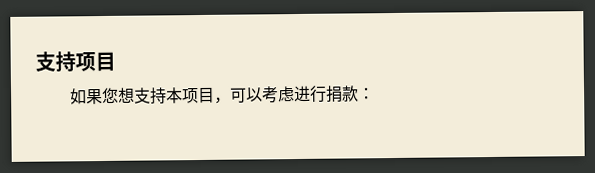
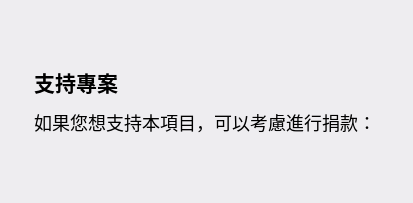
- 支持项目
+ 支持專案
- 如果您想支持本项目，可以考虑进行捐款：
+ 如果您想支持本項目，可以考慮進行捐款：

